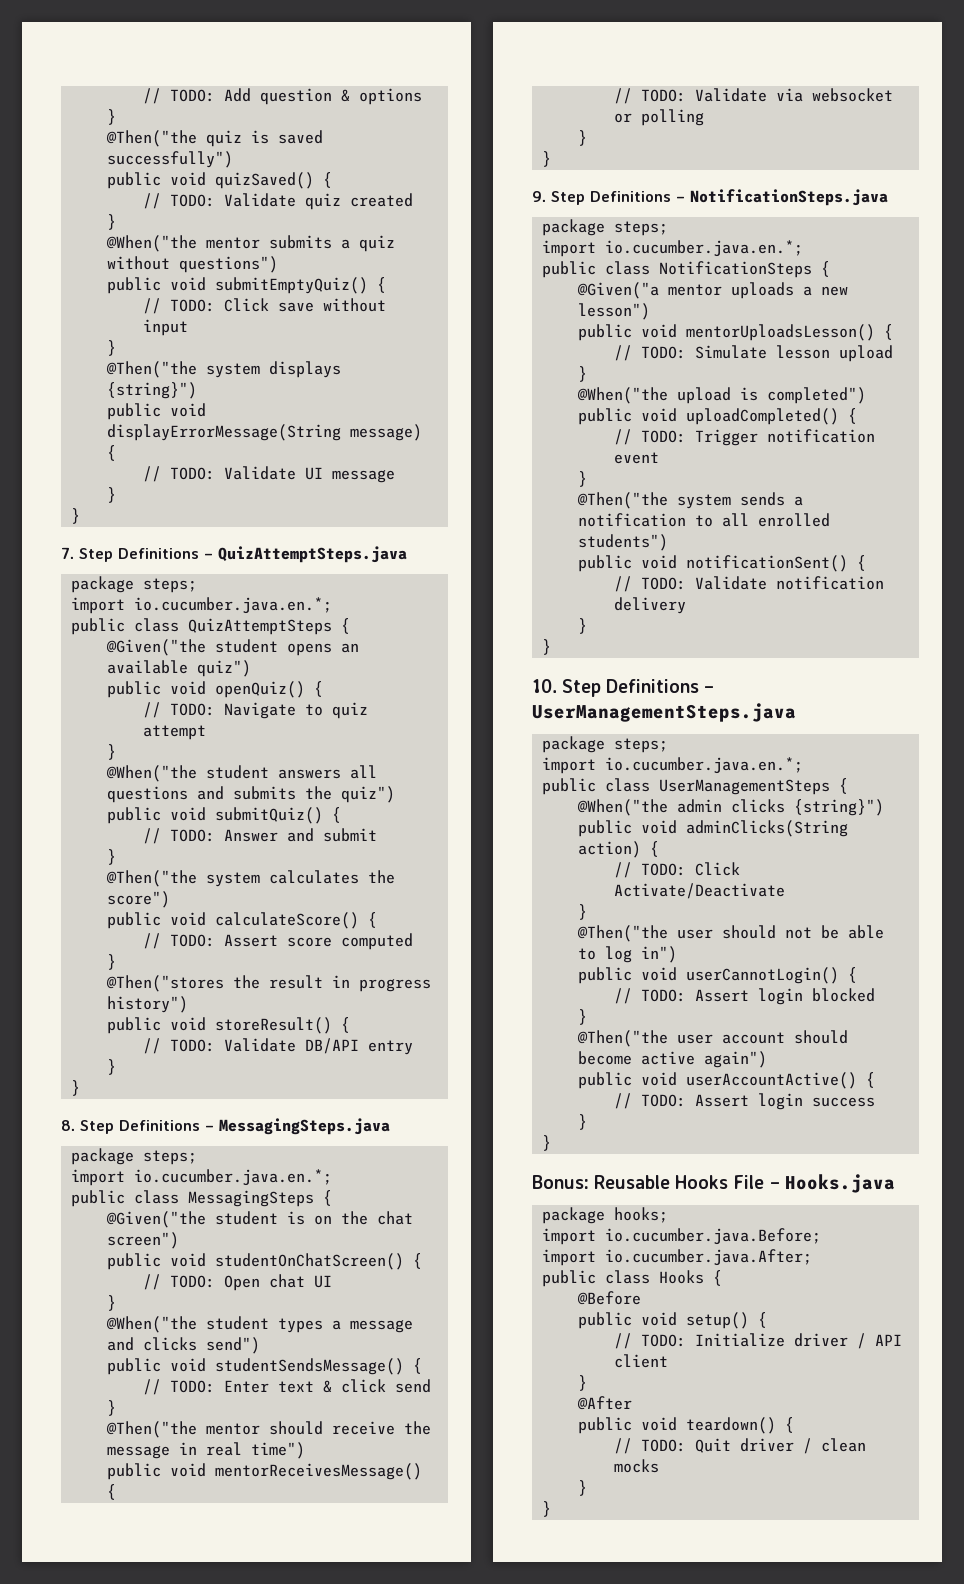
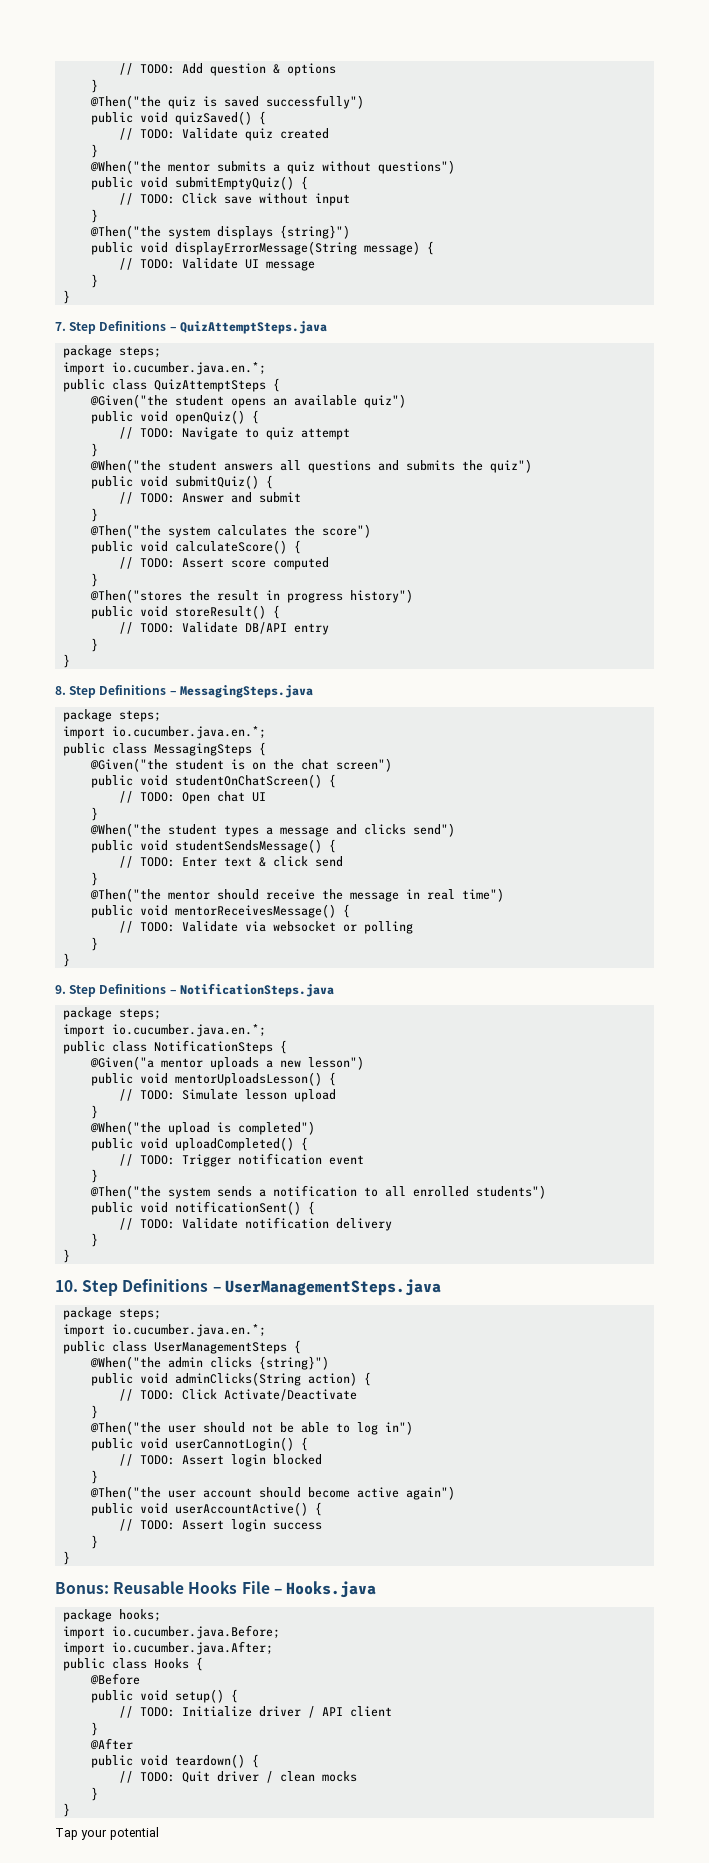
+ Tap your potential

